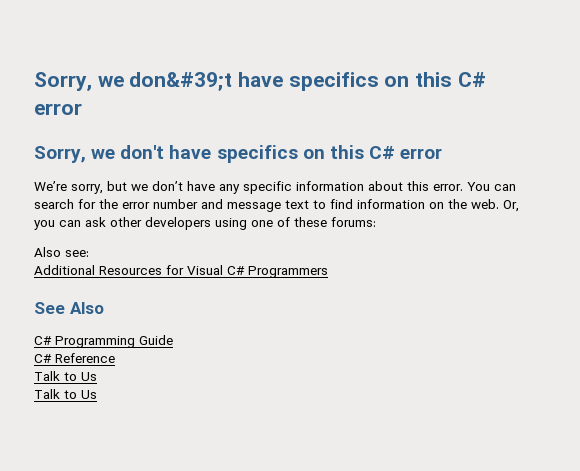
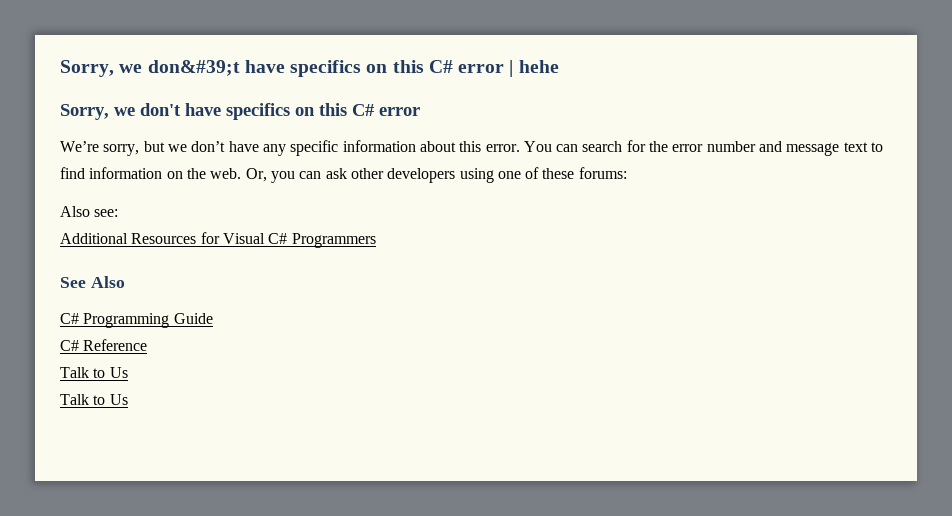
- Sorry, we don&#39;t have specifics on this C# error
+ Sorry, we don&#39;t have specifics on this C# error | hehe

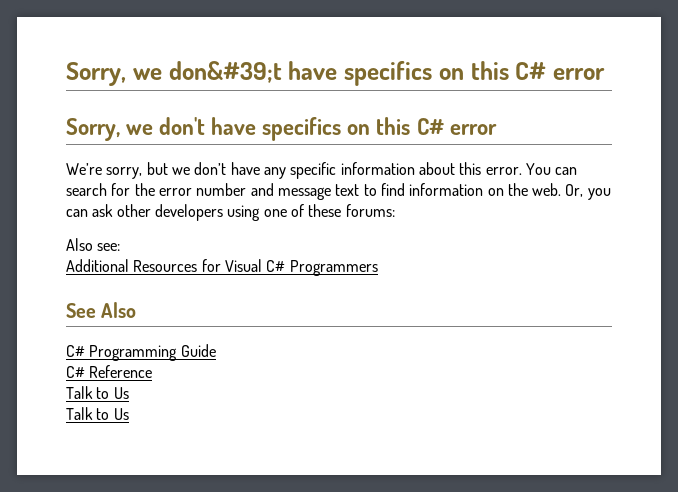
- Sorry, we don&#39;t have specifics on this C# error | hehe
+ Sorry, we don&#39;t have specifics on this C# error

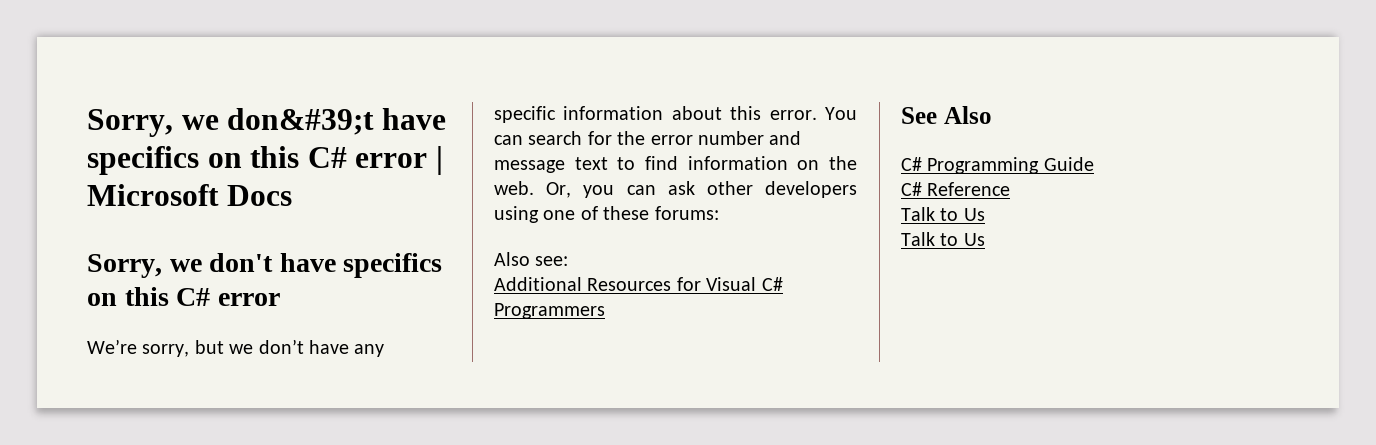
- Sorry, we don&#39;t have specifics on this C# error
+ Sorry, we don&#39;t have specifics on this C# error | Microsoft Docs

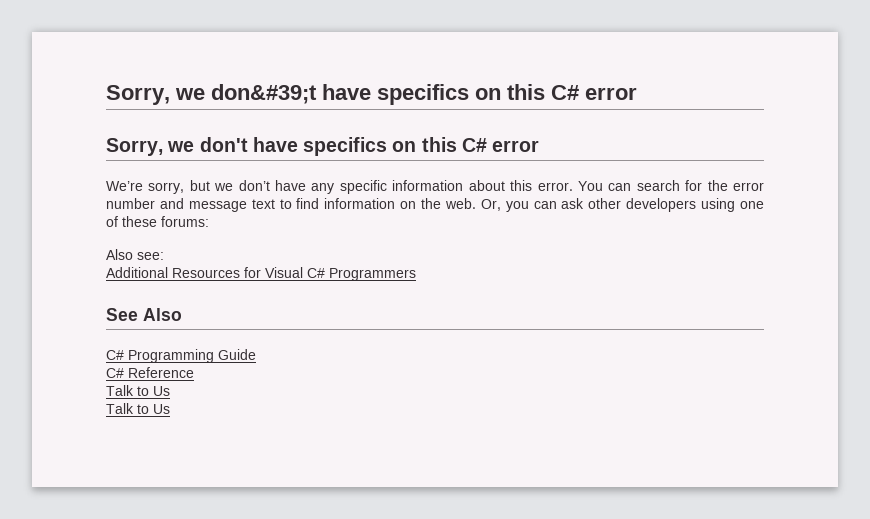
- Sorry, we don&#39;t have specifics on this C# error | Microsoft Docs
+ Sorry, we don&#39;t have specifics on this C# error

